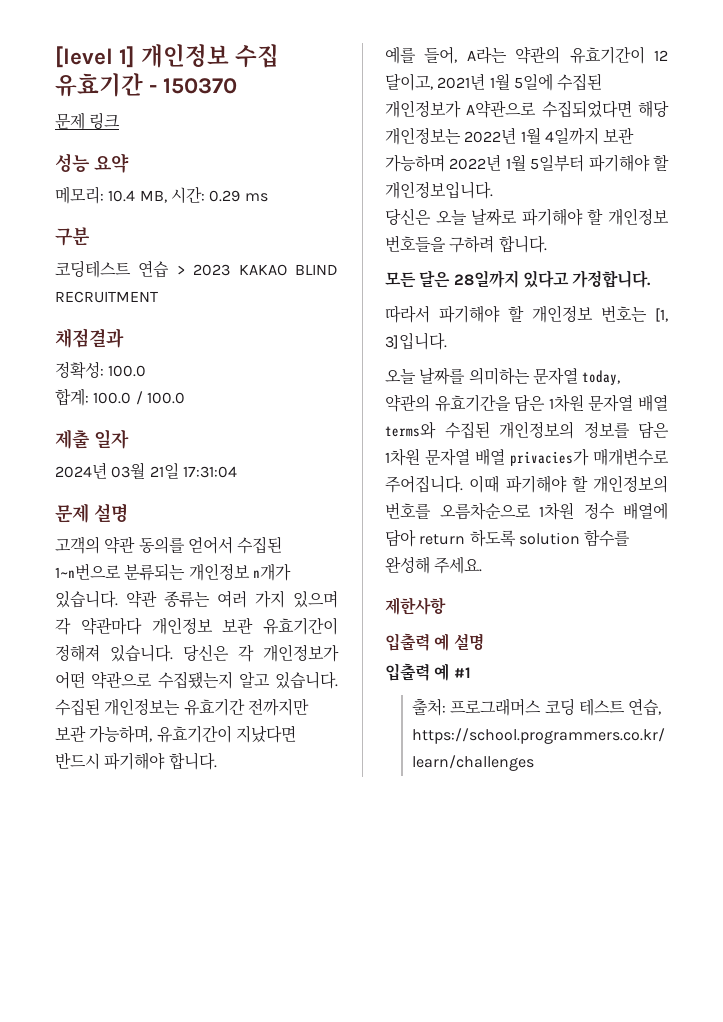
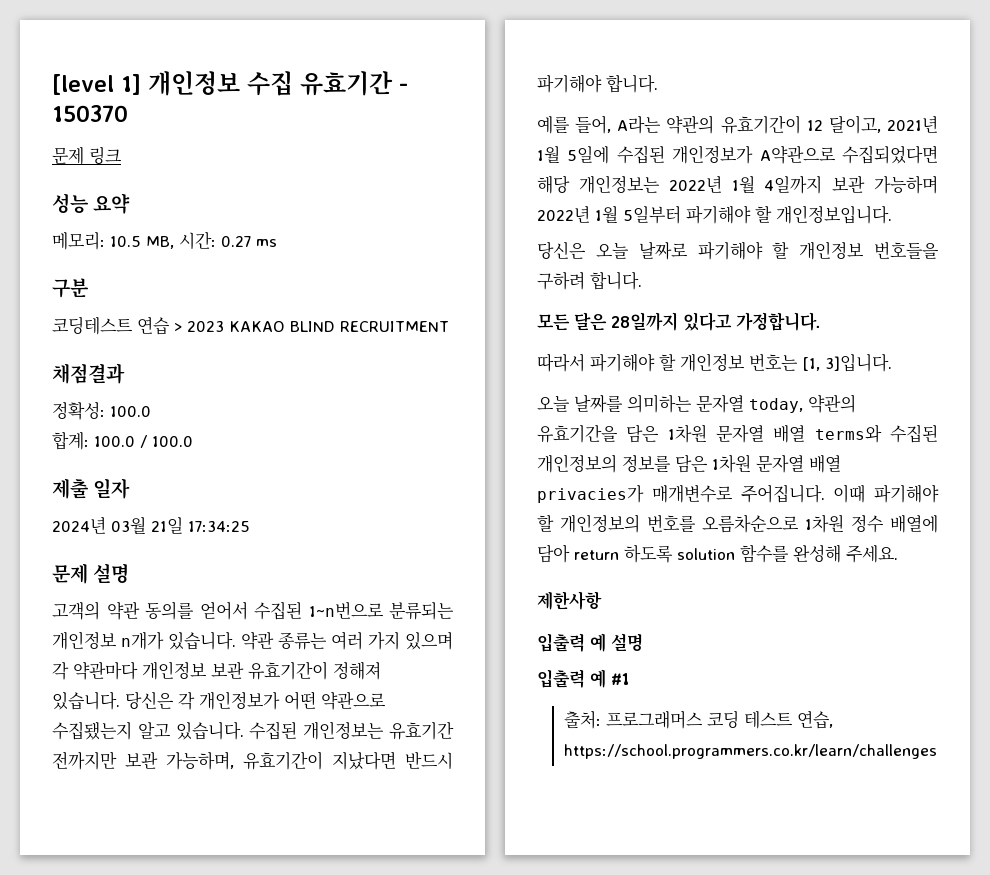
- 메모리: 10.4 MB, 시간: 0.29 ms
+ 메모리: 10.5 MB, 시간: 0.27 ms
- 2024년 03월 21일 17:31:04
+ 2024년 03월 21일 17:34:25

